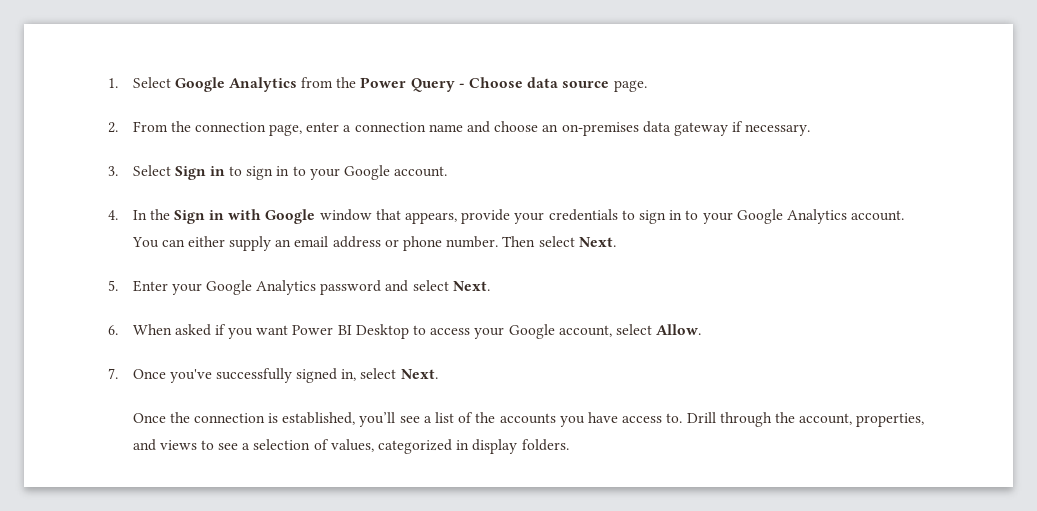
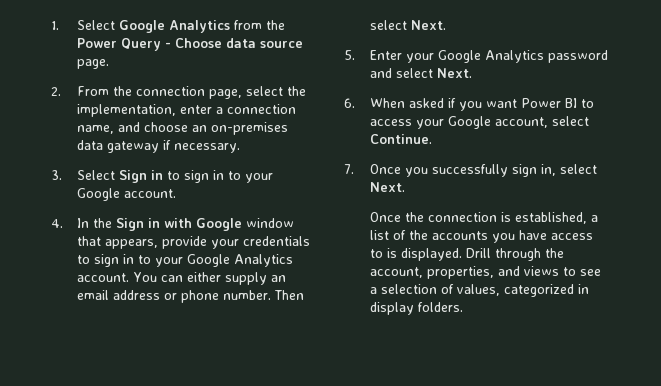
- 2. From the connection page, enter a connection name and choose an on-premises data gateway if necessary.
+ 2. From the connection page, select the implementation, enter a connection name, and choose an on-premises data gateway if necessary.
- 6. When asked if you want Power BI Desktop to access your Google account, select Allow.
+ 6. When asked if you want Power BI to access your Google account, select Continue.
- 7. Once you've successfully signed in, select Next.
+ 7. Once you successfully sign in, select Next.
- Once the connection is established, you’ll see a list of the accounts you have access to.
+ Once the connection is established, a list of the accounts you have access to is displayed.

